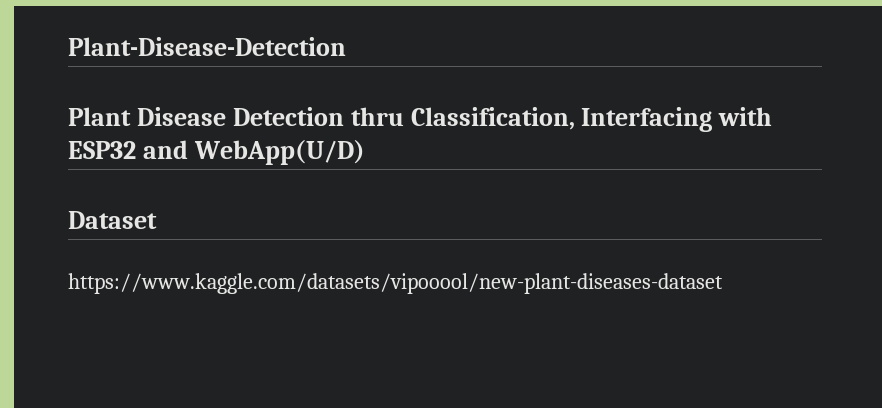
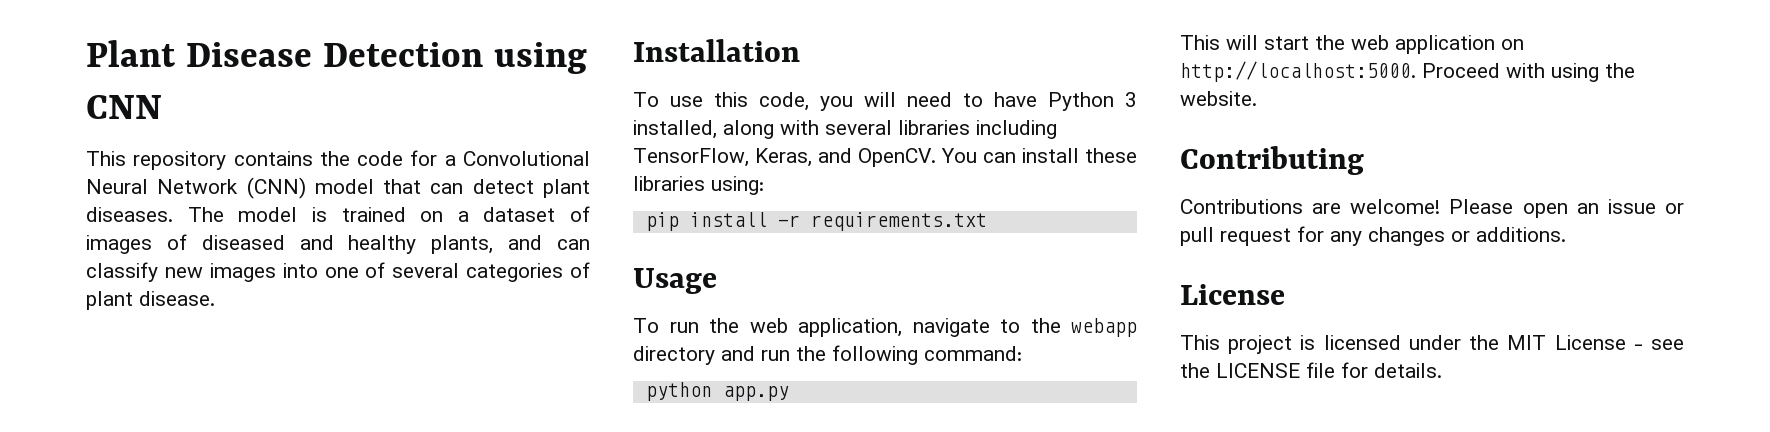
- Plant-Disease-Detection
- Plant Disease Detection thru Classification, Interfacing with ESP32 and WebApp(U/D)
- Dataset
- https://www.kaggle.com/datasets/vipooool/new-plant-diseases-dataset
+ Plant Disease Detection using CNN
+ This repository contains the code for a Convolutional Neural Network (CNN) model that can detect plant diseases. The model is trained on a dataset of images of diseased and healthy plants, and can classify new images into one of several categories of plant disease.
+ Installation
+ To use this code, you will need to have Python 3 installed, along with several libraries including TensorFlow, Keras, and OpenCV. You can install these libraries using:
+ pip install -r requirements.txt
+ Usage
+ To run the web application, navigate to the webapp directory and run the following command:
+ python app.py
+ This will start the web application on http://localhost:5000. Proceed with using the website.
+ Contributing
+ Contributions are welcome! Please open an issue or pull request for any changes or additions.
+ License
+ This project is licensed under the MIT License - see the LICENSE file for details.

